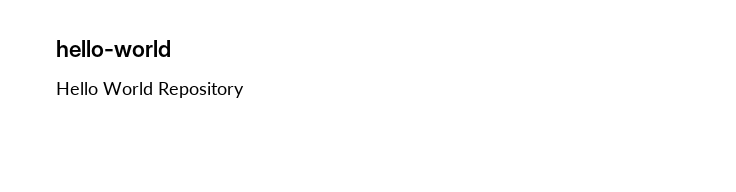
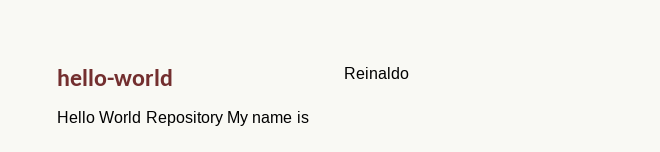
- Hello World Repository
+ Hello World Repository My name is Reinaldo

